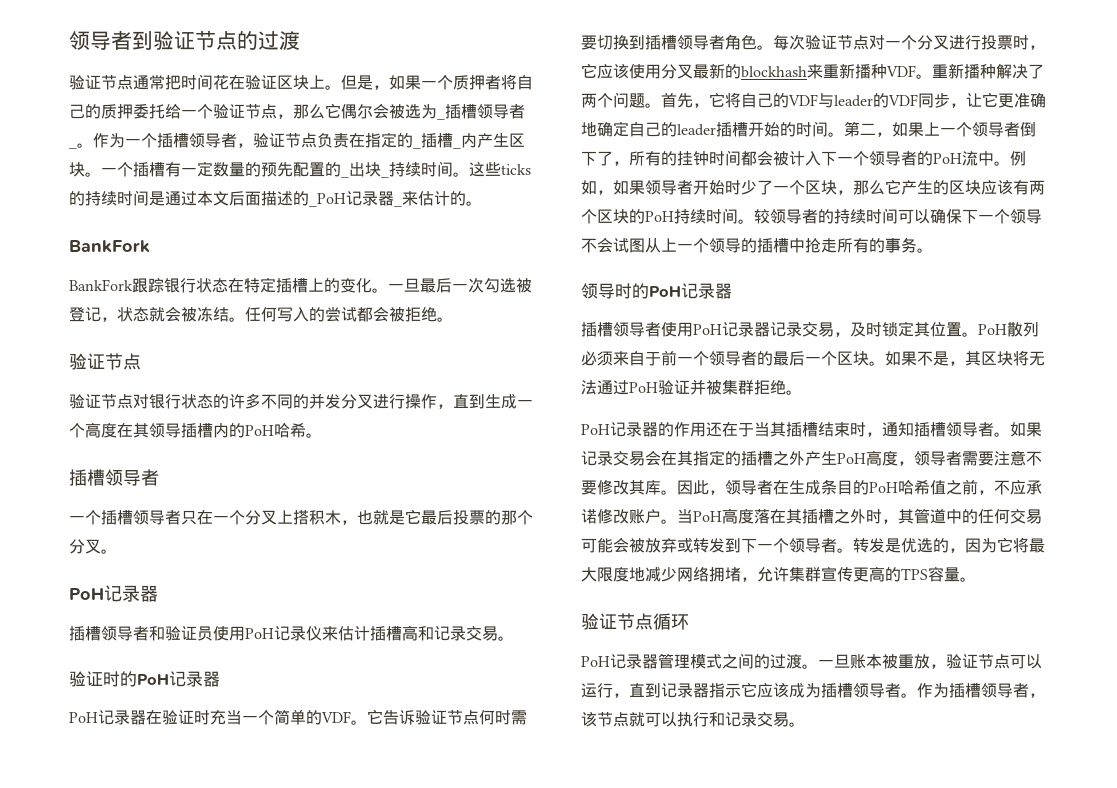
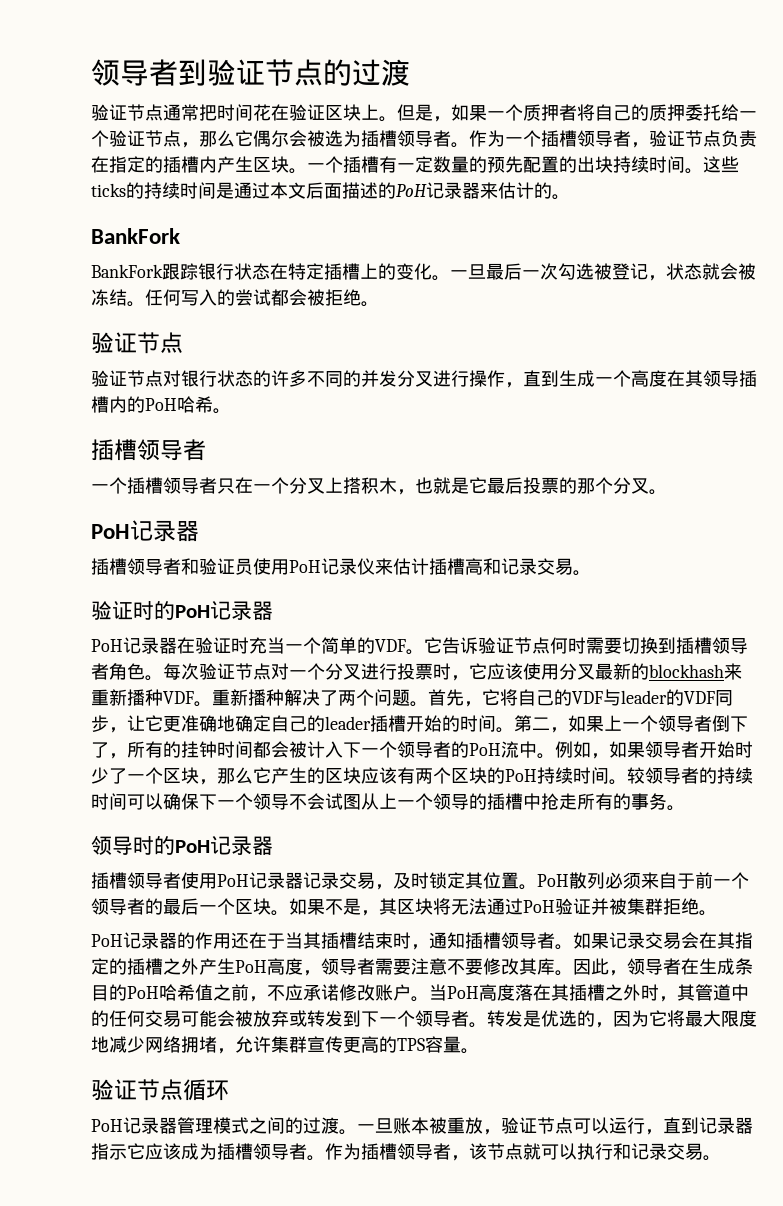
- 但是，如果一个质押者将自己的质押委托给一个验证节点，那么它偶尔会被选为_插槽领导者_。
+ 但是，如果一个质押者将自己的质押委托给一个验证节点，那么它偶尔会被选为插槽领导者。
- 作为一个插槽领导者，验证节点负责在指定的_插槽_内产生区块。
+ 作为一个插槽领导者，验证节点负责在指定的插槽内产生区块。
- 一个插槽有一定数量的预先配置的_出块_持续时间。
+ 一个插槽有一定数量的预先配置的出块持续时间。
- 这些ticks的持续时间是通过本文后面描述的_PoH记录器_来估计的。
+ 这些ticks的持续时间是通过本文后面描述的PoH记录器来估计的。

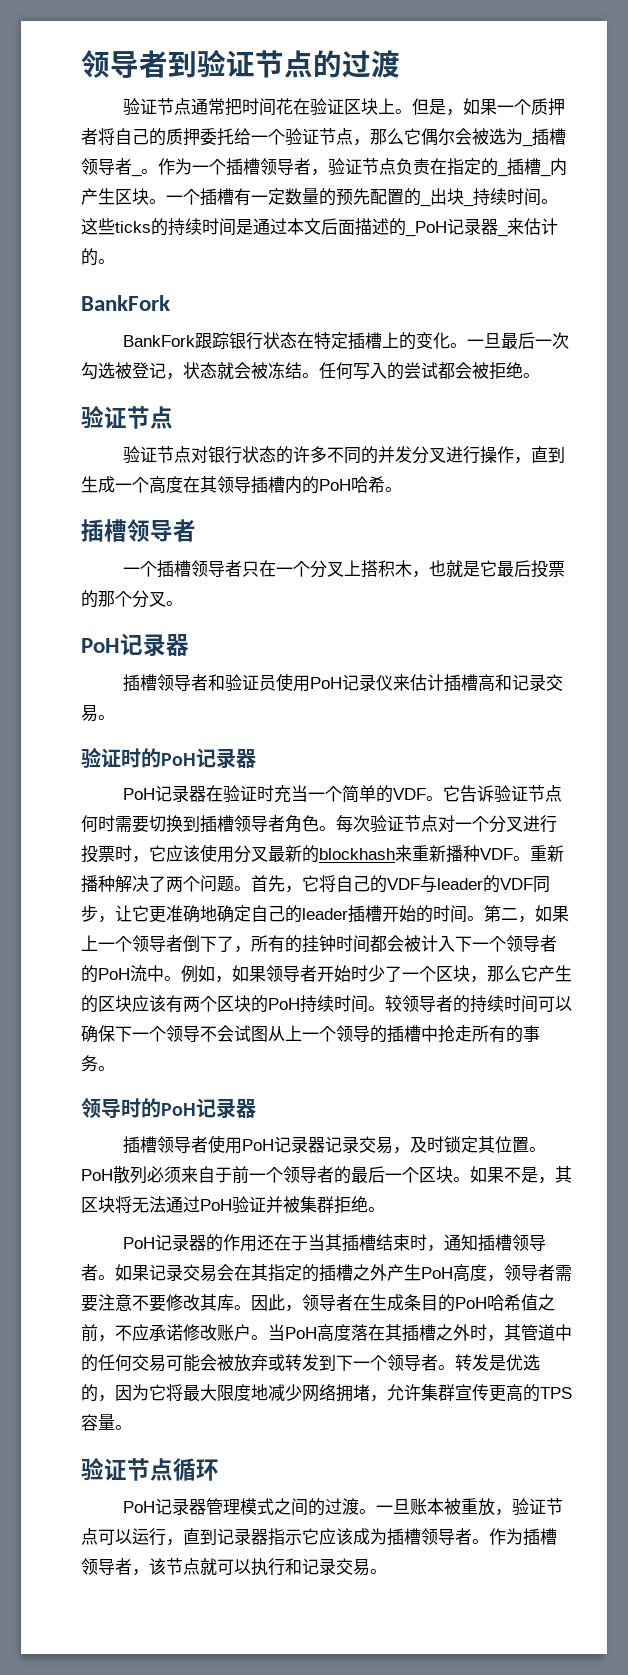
- 但是，如果一个质押者将自己的质押委托给一个验证节点，那么它偶尔会被选为插槽领导者。
+ 但是，如果一个质押者将自己的质押委托给一个验证节点，那么它偶尔会被选为_插槽领导者_。
- 作为一个插槽领导者，验证节点负责在指定的插槽内产生区块。
+ 作为一个插槽领导者，验证节点负责在指定的_插槽_内产生区块。
- 一个插槽有一定数量的预先配置的出块持续时间。
+ 一个插槽有一定数量的预先配置的_出块_持续时间。
- 这些ticks的持续时间是通过本文后面描述的PoH记录器来估计的。
+ 这些ticks的持续时间是通过本文后面描述的_PoH记录器_来估计的。

